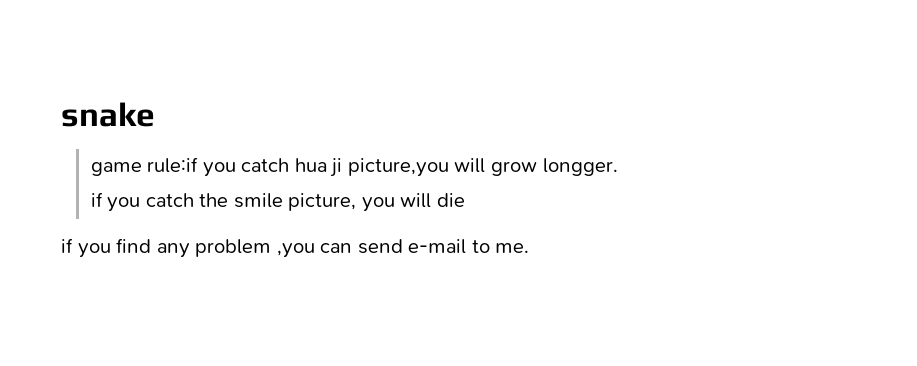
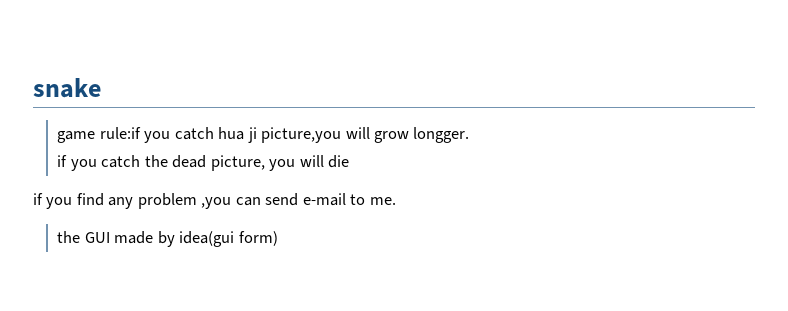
- if you catch the smile picture, you will die
+ if you catch the dead picture, you will die
+ the GUI made by idea(gui form)

